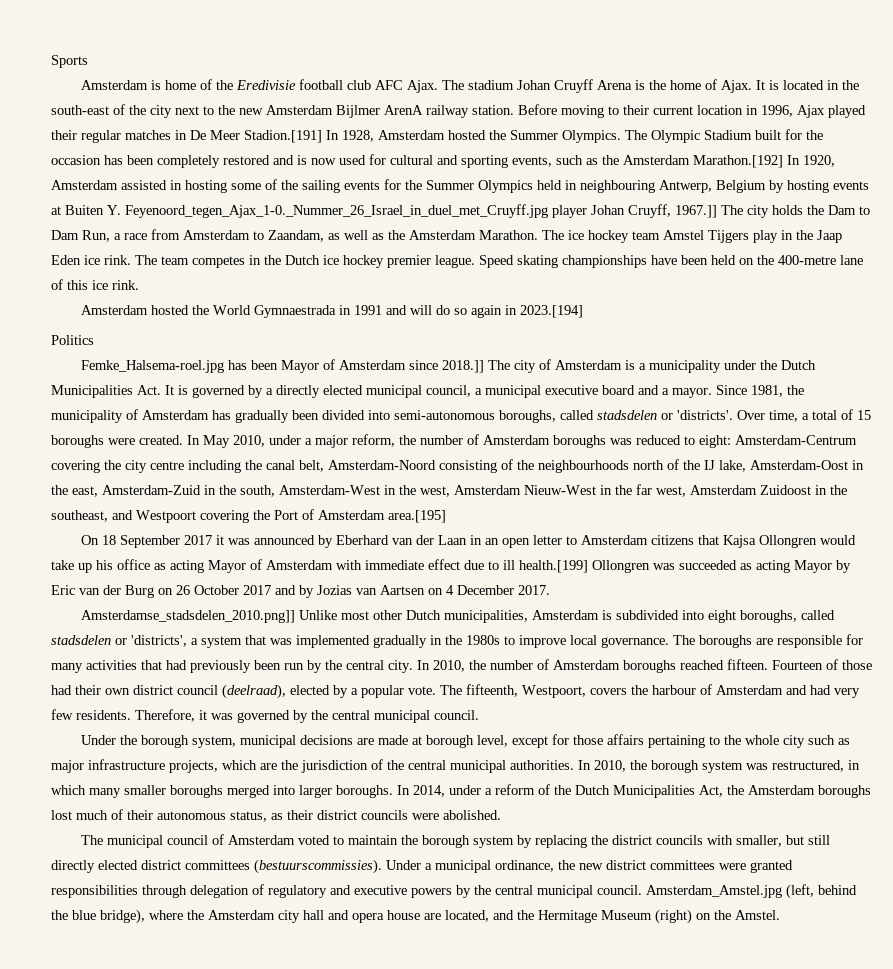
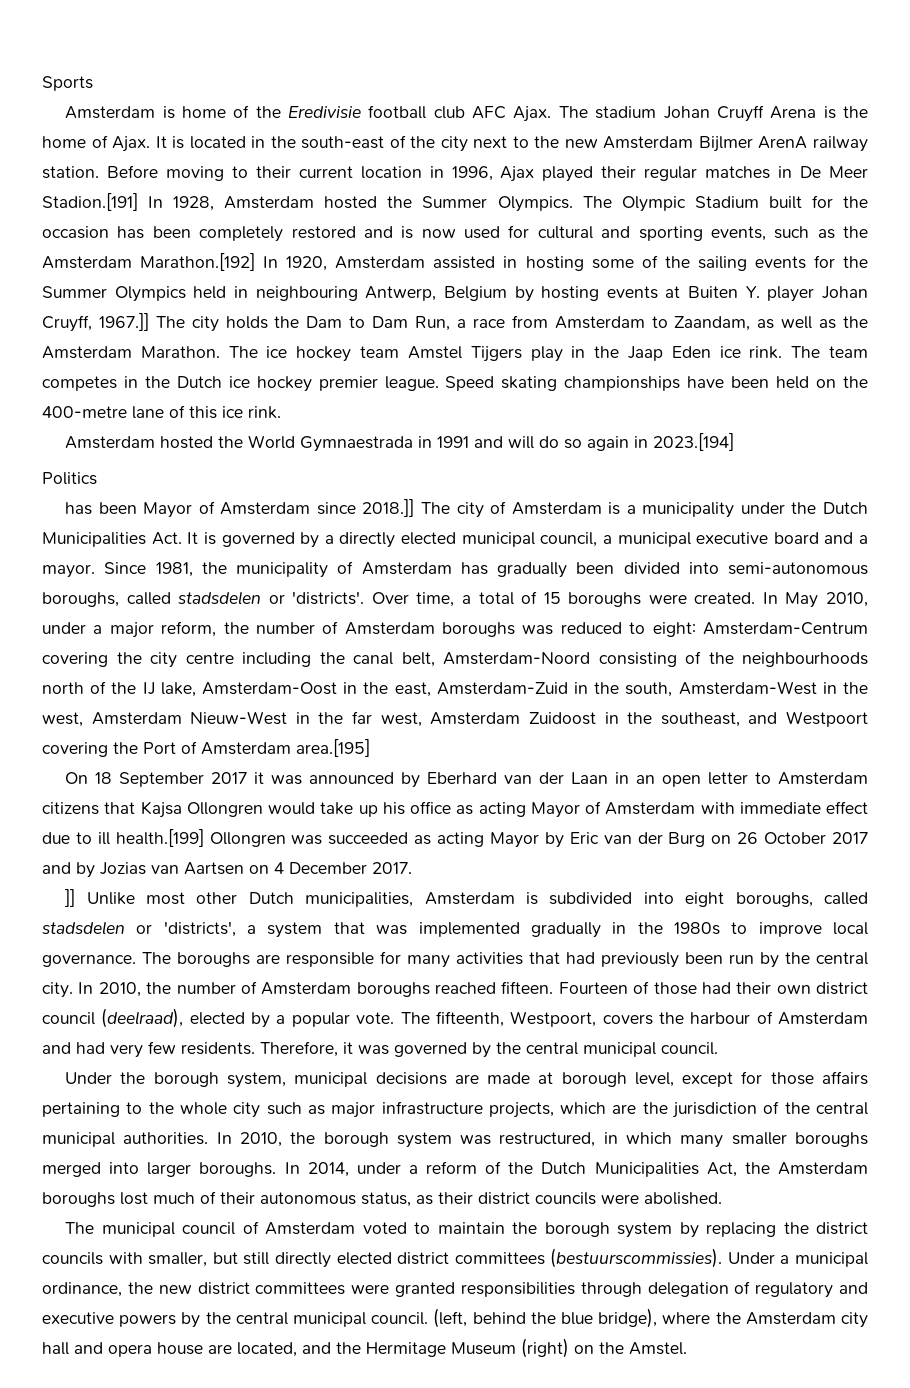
- The Olympic Stadium built for the occasion has been completely restored and is now used for cultural and sporting events, such as the Amsterdam Marathon.[192] In 1920, Amsterdam assisted in hosting some of the sailing events for the Summer Olympics held in neighbouring Antwerp, Belgium by hosting events at Buiten Y. Feyenoord_tegen_Ajax_1-0._Nummer_26_Israel_in_duel_met_Cruyff.jpg player Johan Cruyff, 1967.]]
+ The Olympic Stadium built for the occasion has been completely restored and is now used for cultural and sporting events, such as the Amsterdam Marathon.[192] In 1920, Amsterdam assisted in hosting some of the sailing events for the Summer Olympics held in neighbouring Antwerp, Belgium by hosting events at Buiten Y. player Johan Cruyff, 1967.]]
- Femke_Halsema-roel.jpg has been Mayor of Amsterdam since 2018.]]
+ has been Mayor of Amsterdam since 2018.]]
- Amsterdamse_stadsdelen_2010.png]] Unlike most other Dutch municipalities, Amsterdam is subdivided into eight boroughs, called stadsdelen or 'districts', a system that was implemented gradually in the 1980s to improve local governance.
+ ]] Unlike most other Dutch municipalities, Amsterdam is subdivided into eight boroughs, called stadsdelen or 'districts', a system that was implemented gradually in the 1980s to improve local governance.
- Amsterdam_Amstel.jpg (left, behind the blue bridge), where the Amsterdam city hall and opera house are located, and the Hermitage Museum (right) on the Amstel.
+ (left, behind the blue bridge), where the Amsterdam city hall and opera house are located, and the Hermitage Museum (right) on the Amstel.

